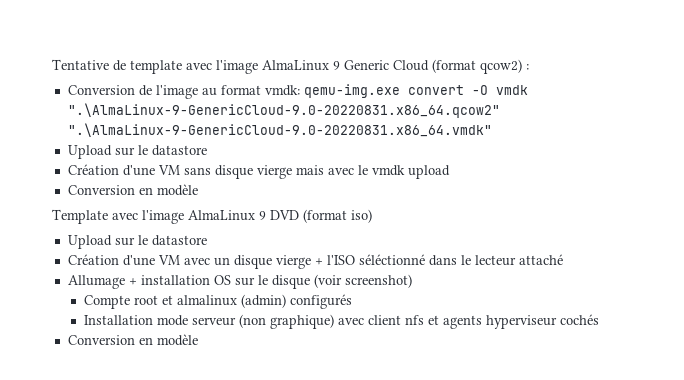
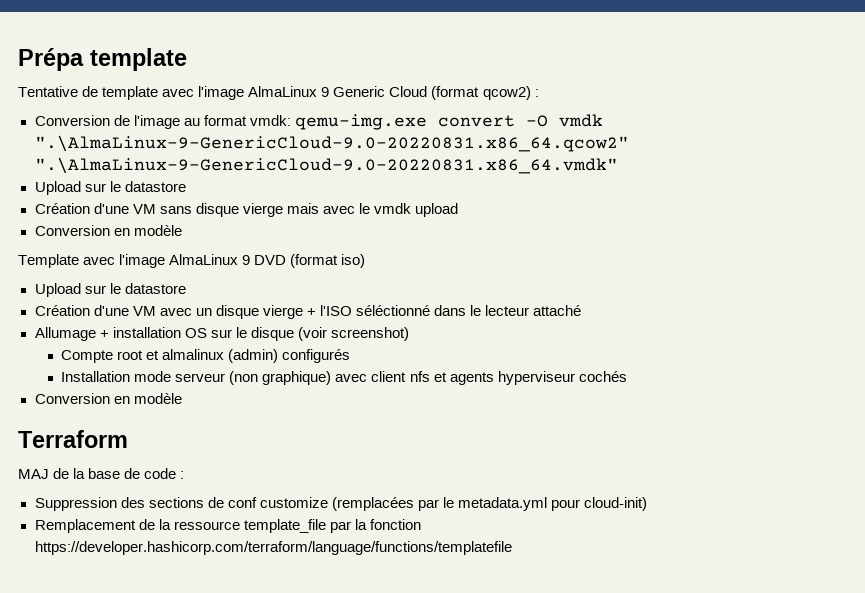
+ Prépa template
+ Terraform
+ MAJ de la base de code :
+ Suppression des sections de conf customize (remplacées par le metadata.yml pour cloud-init)
+ Remplacement de la ressource template_file par la fonction https://developer.hashicorp.com/terraform/language/functions/templatefile

